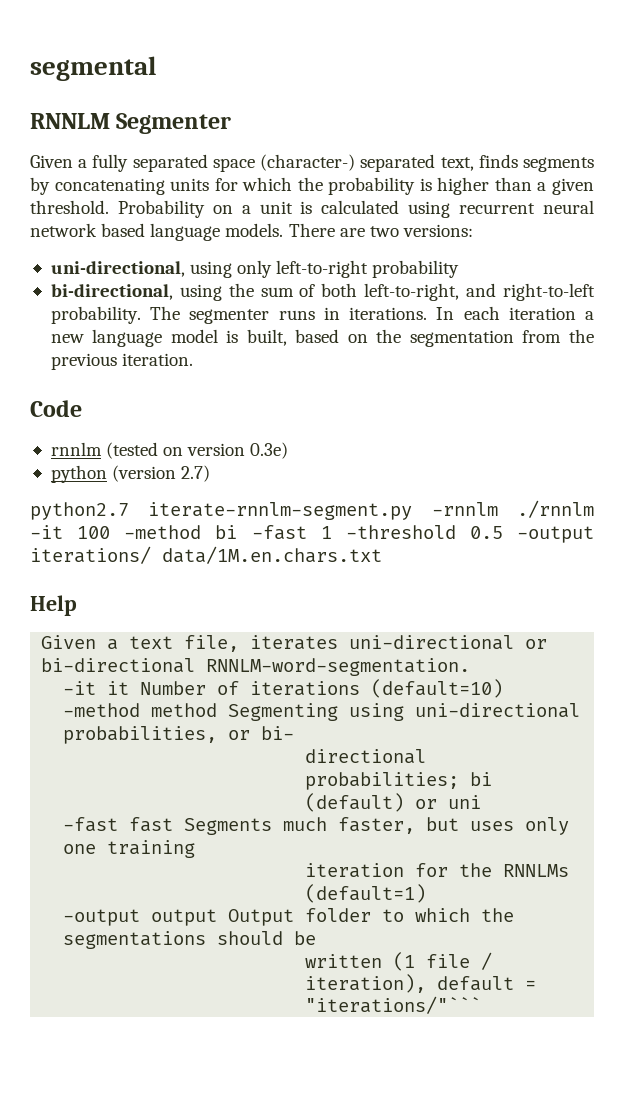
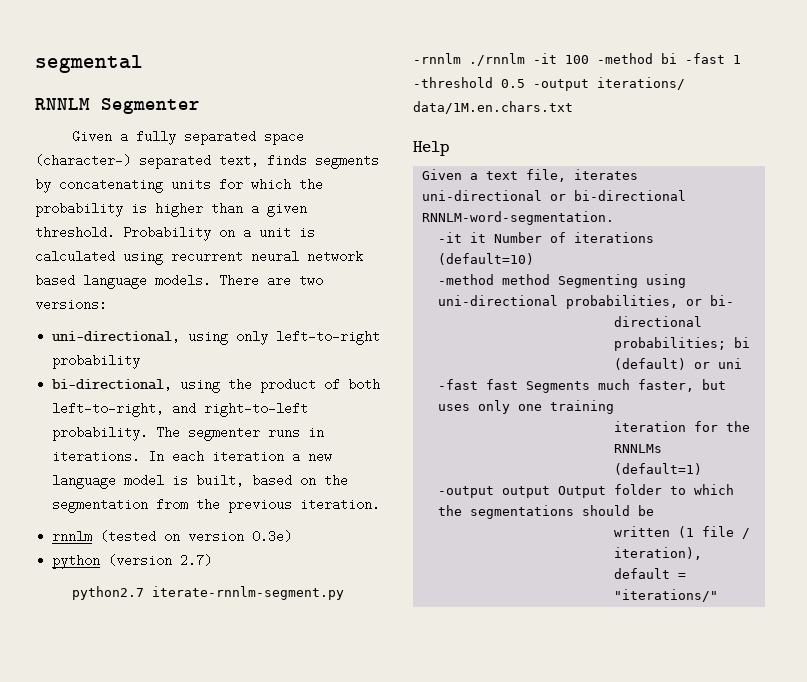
- bi-directional, using the sum of both left-to-right, and right-to-left probability.
+ bi-directional, using the product of both left-to-right, and right-to-left probability.
- Code
- written (1 file / iteration), default = "iterations/"```
+ written (1 file / iteration), default = "iterations/"

